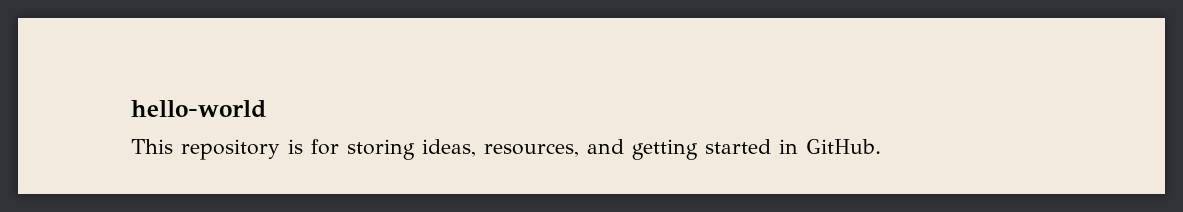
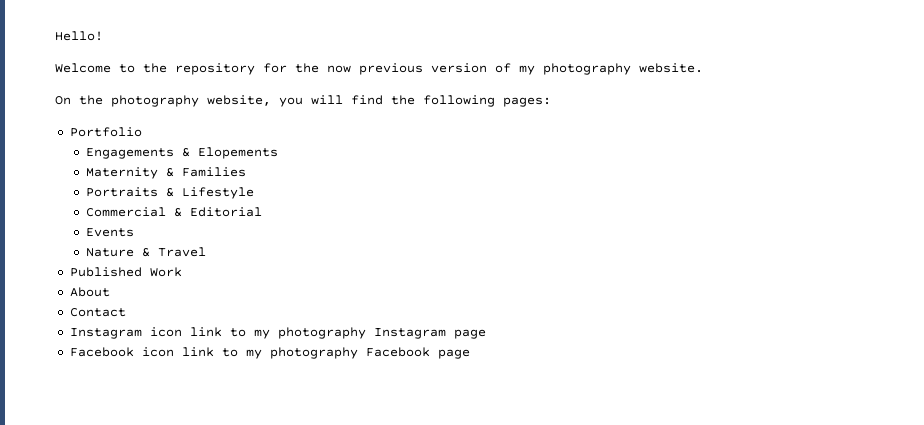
- hello-world
- This repository is for storing ideas, resources, and getting started in GitHub.
+ Hello!
+ Welcome to the repository for the now previous version of my photography website.
+ On the photography website, you will find the following pages:
+ Portfolio
+ Engagements & Elopements
+ Maternity & Families
+ Portraits & Lifestyle
+ Commercial & Editorial
+ Events
+ Nature & Travel
+ Published Work
+ About
+ Contact
+ Instagram icon link to my photography Instagram page
+ Facebook icon link to my photography Facebook page

